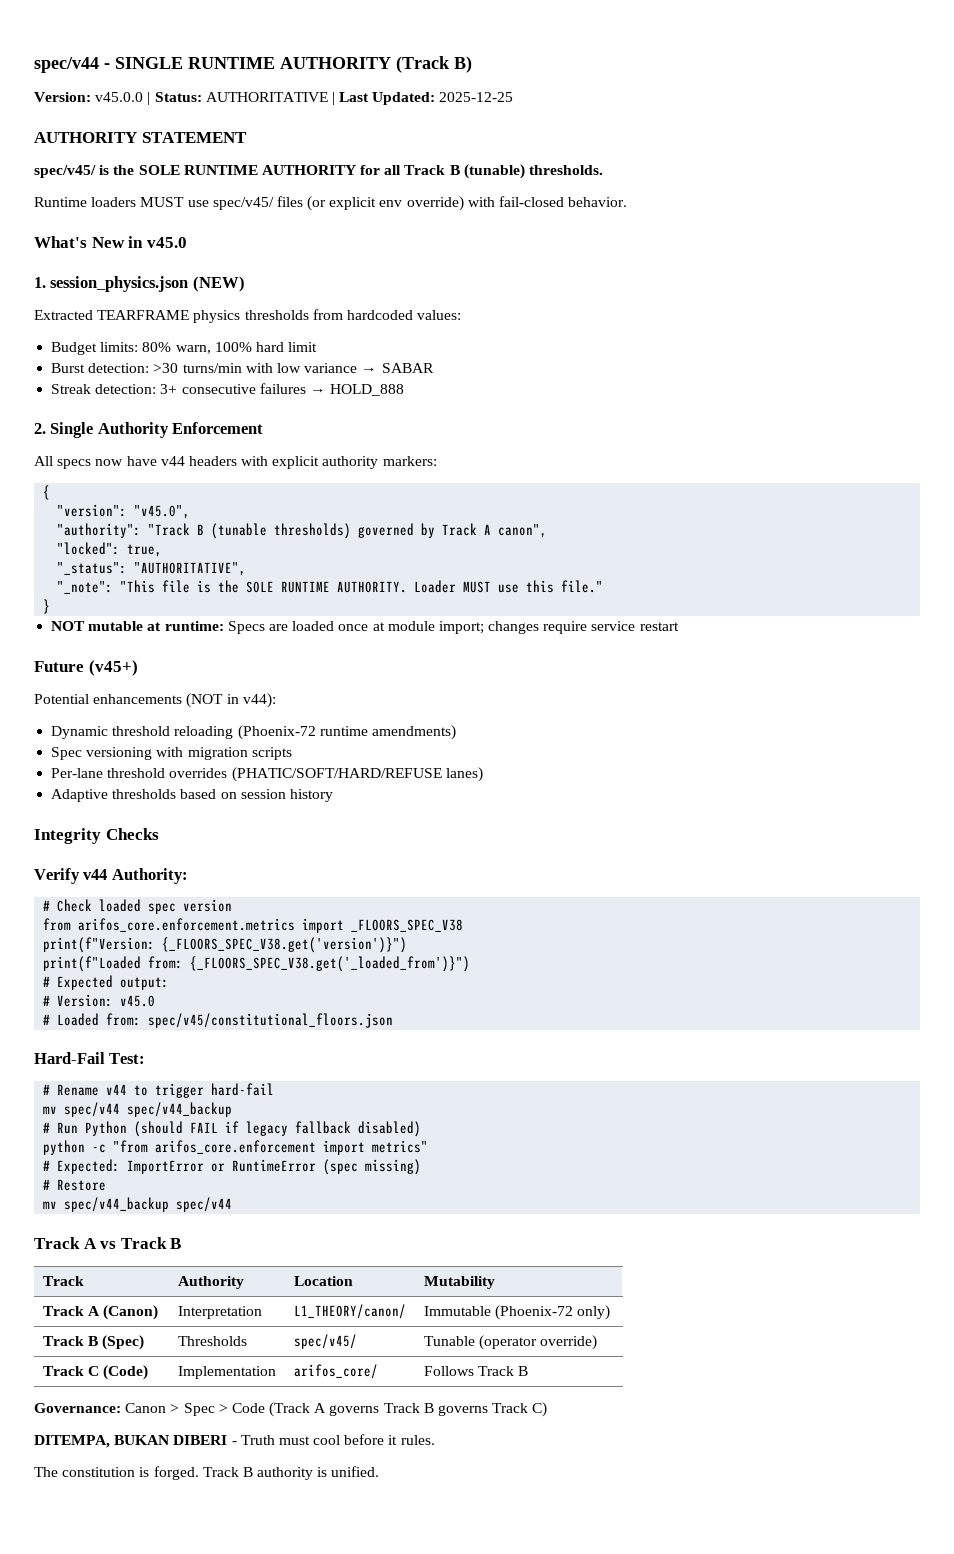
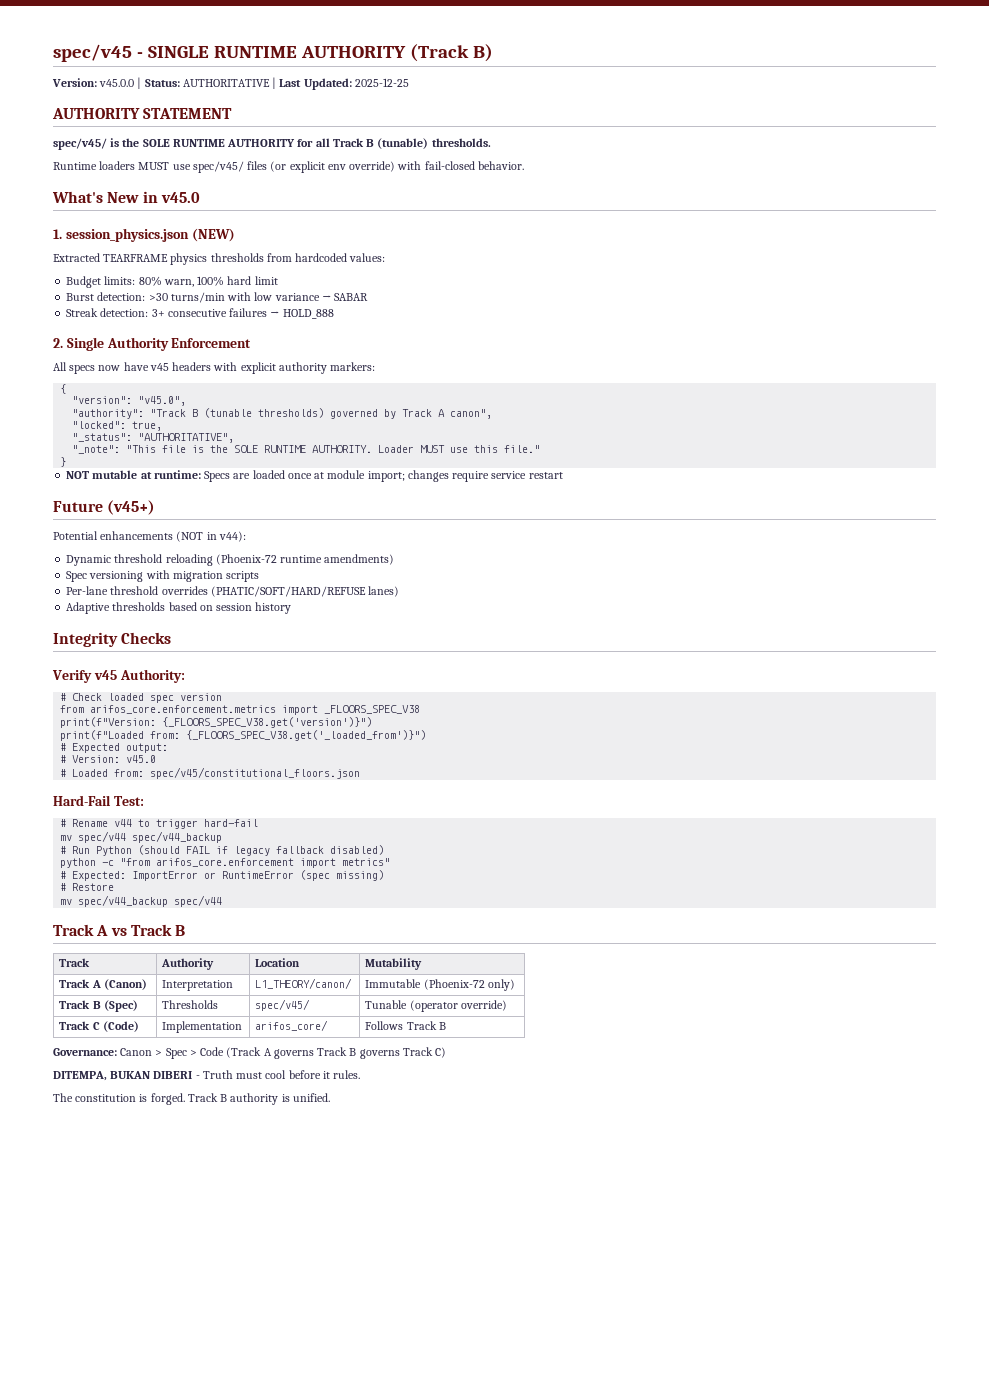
- spec/v44 - SINGLE RUNTIME AUTHORITY (Track B)
+ spec/v45 - SINGLE RUNTIME AUTHORITY (Track B)
- All specs now have v44 headers with explicit authority markers:
+ All specs now have v45 headers with explicit authority markers:
- Verify v44 Authority:
+ Verify v45 Authority:

